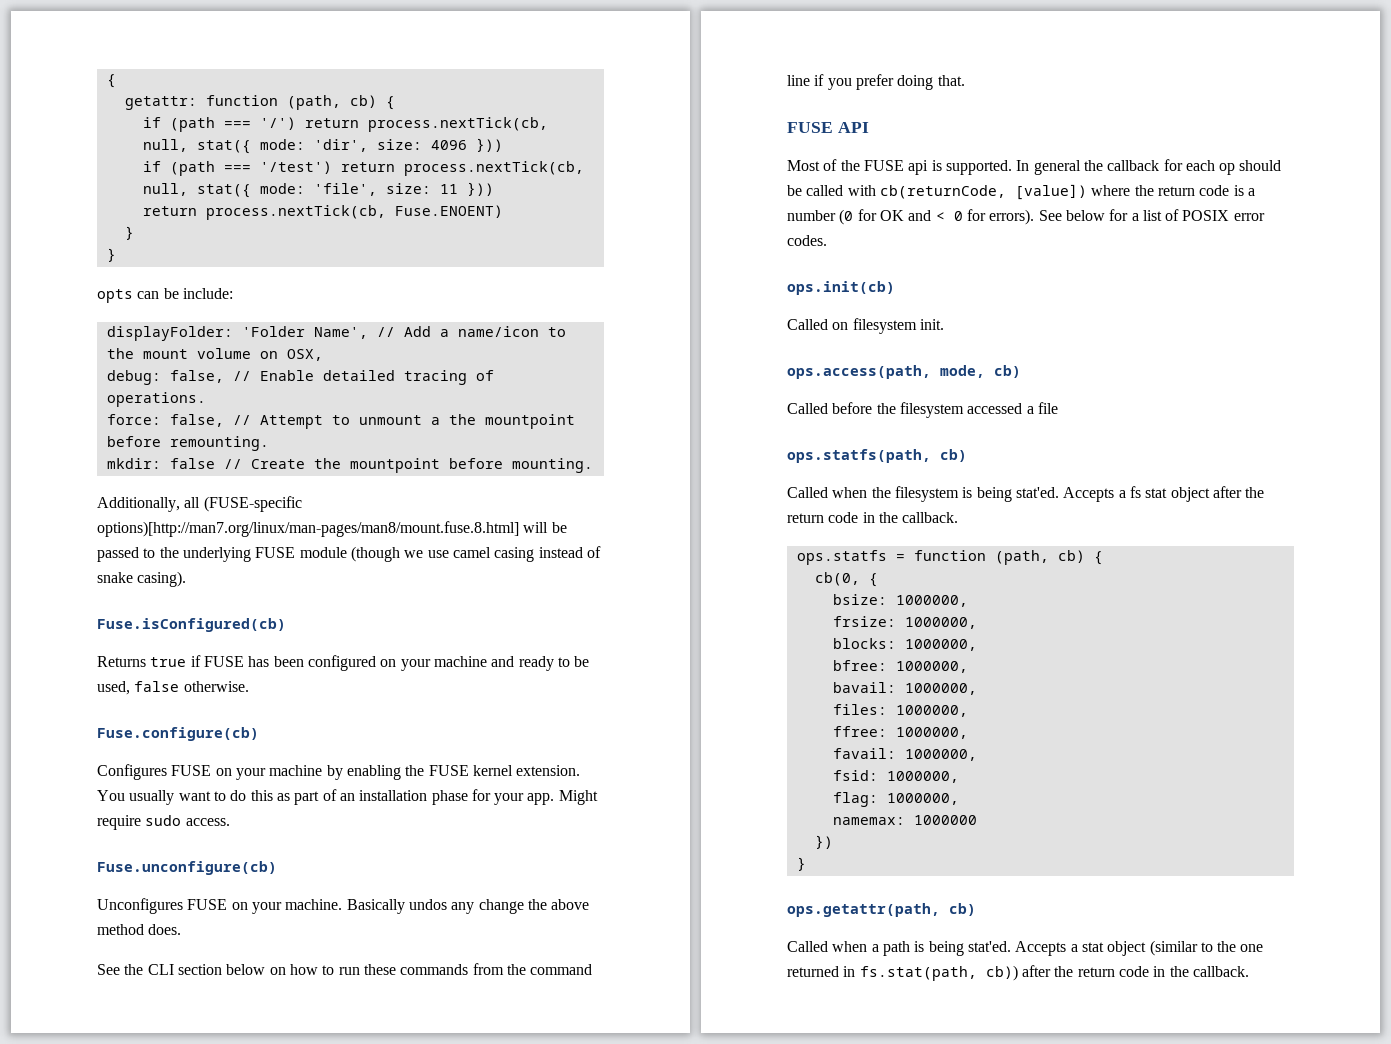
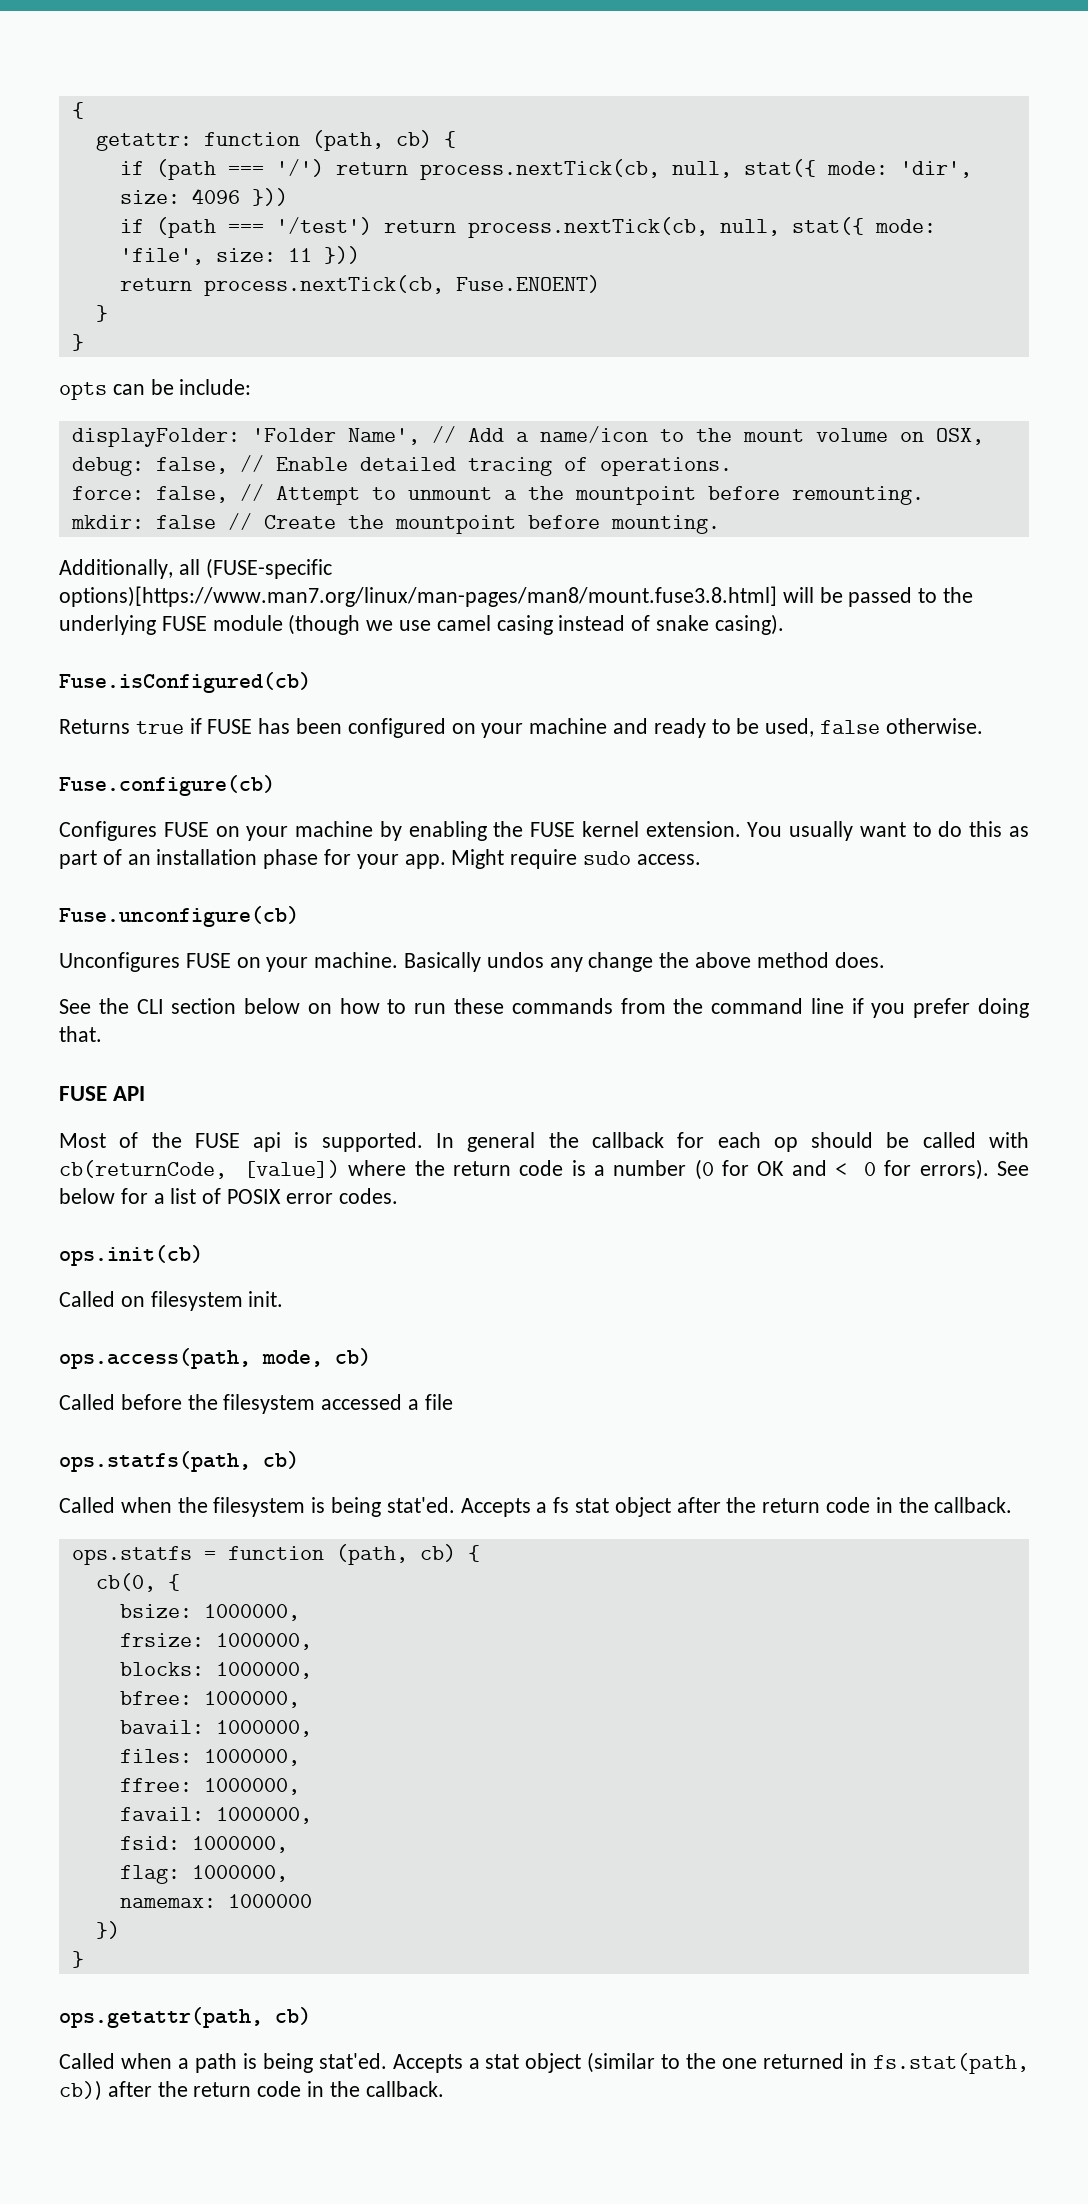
- Additionally, all (FUSE-specific options)[http://man7.org/linux/man-pages/man8/mount.fuse.8.html] will be passed to the underlying FUSE module (though we use camel casing instead of snake casing).
+ Additionally, all (FUSE-specific options)[https://www.man7.org/linux/man-pages/man8/mount.fuse3.8.html] will be passed to the underlying FUSE module (though we use camel casing instead of snake casing).

